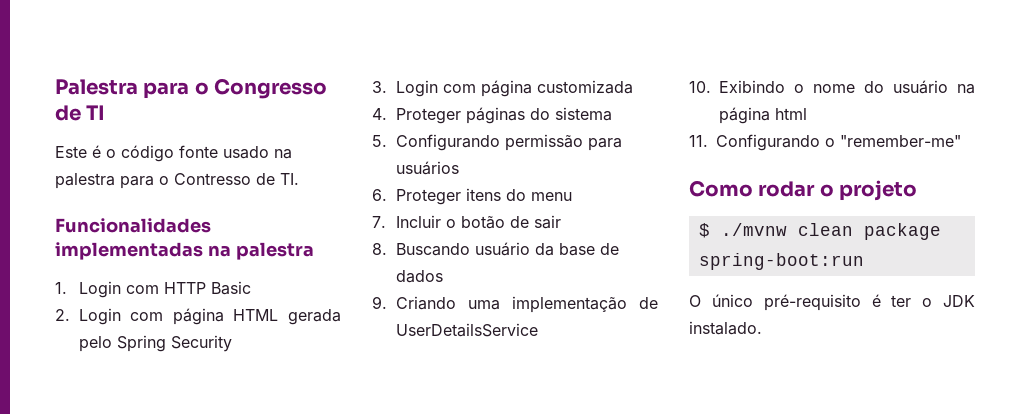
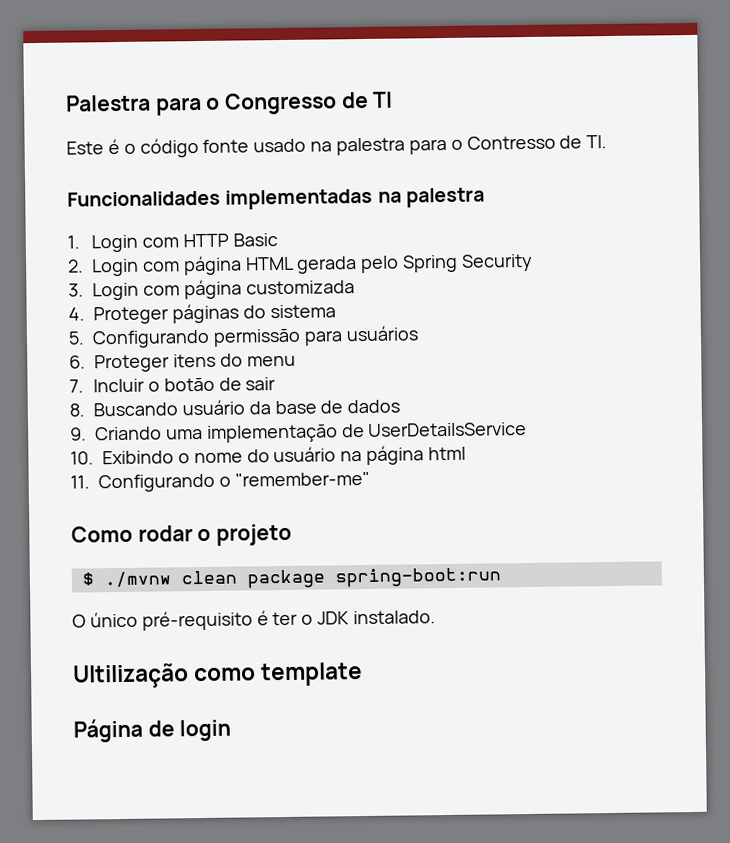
+ Ultilização como template
+ Página de login

